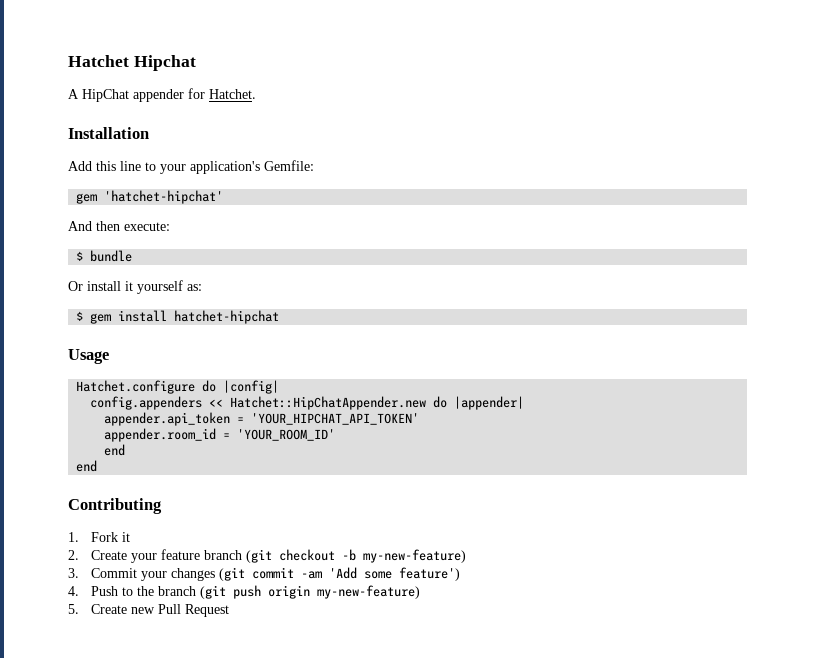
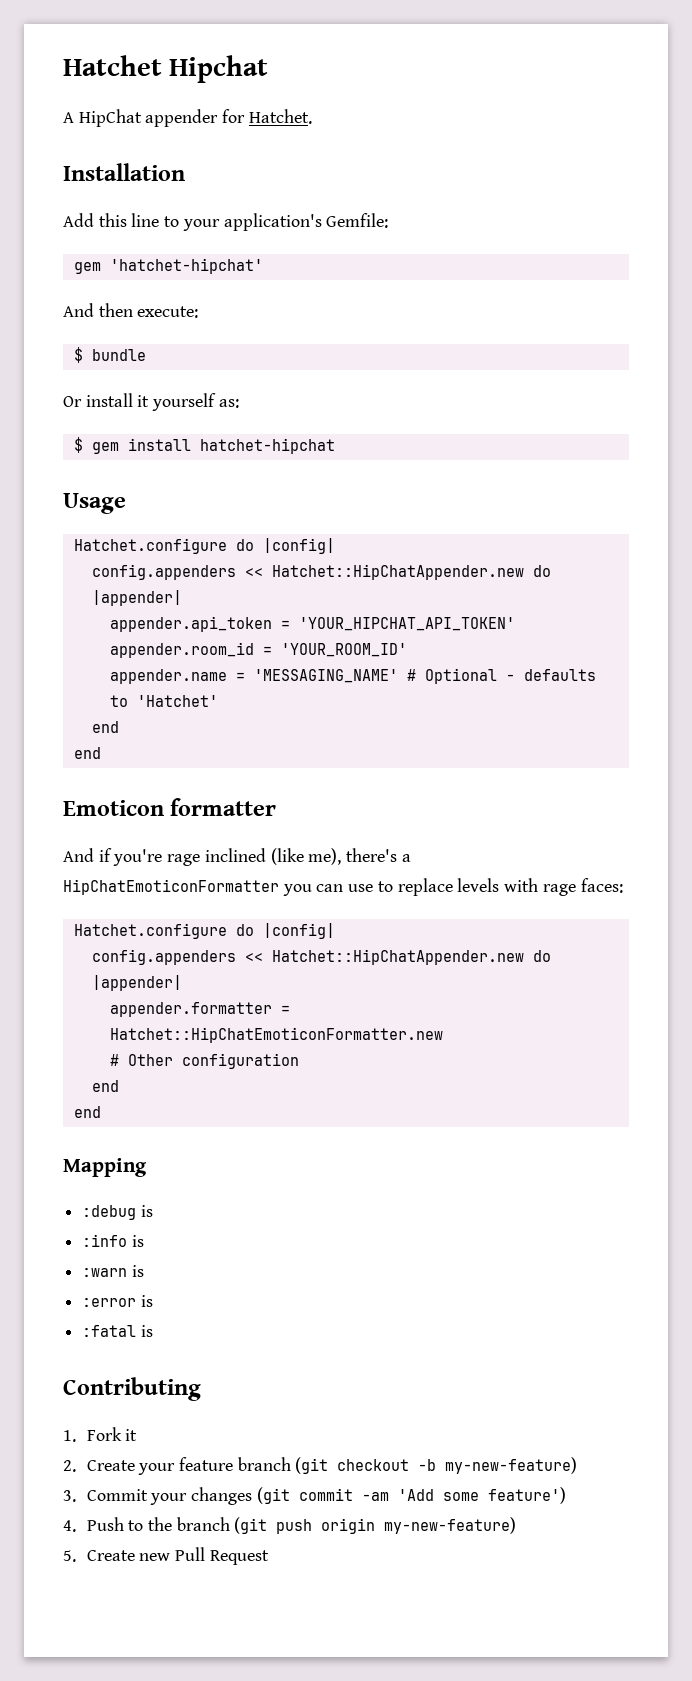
  appender.room_id = 'YOUR_ROOM_ID'
+ appender.name = 'MESSAGING_NAME' # Optional - defaults to 'Hatchet'
  end
  end
+ Emoticon formatter
+ And if you're rage inclined (like me), there's a HipChatEmoticonFormatter you can use to replace levels with rage faces:
+ Hatchet.configure do |config|
+ config.appenders << Hatchet::HipChatAppender.new do |appender|
+ appender.formatter = Hatchet::HipChatEmoticonFormatter.new
+ # Other configuration
+ end
+ end
+ Mapping
+ :debug is
+ :info is
+ :warn is
+ :error is
+ :fatal is

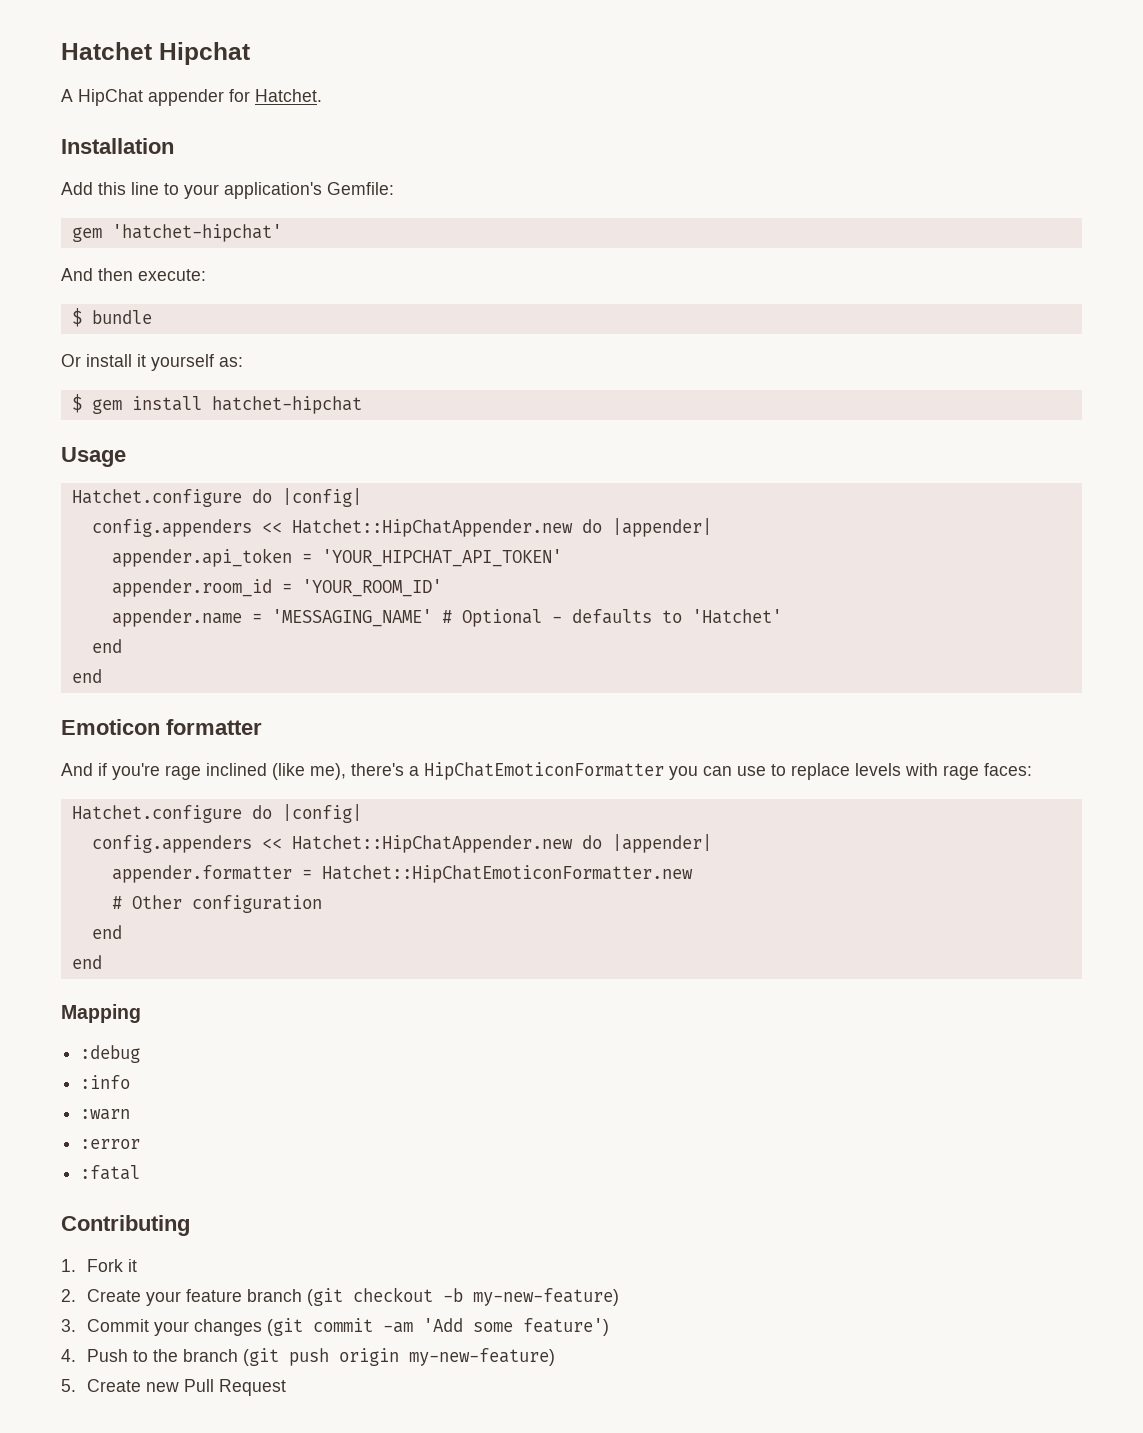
- :debug is
+ :debug
- :info is
+ :info
- :warn is
+ :warn
- :error is
+ :error
- :fatal is
+ :fatal

